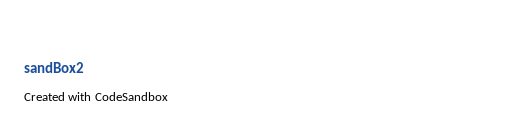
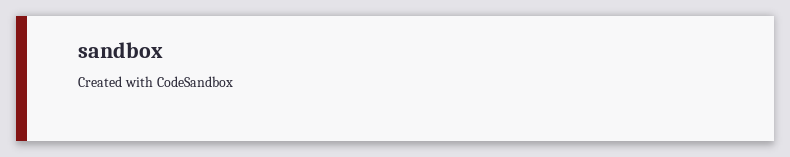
- sandBox2
+ sandbox

